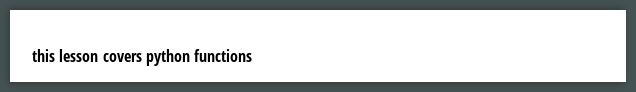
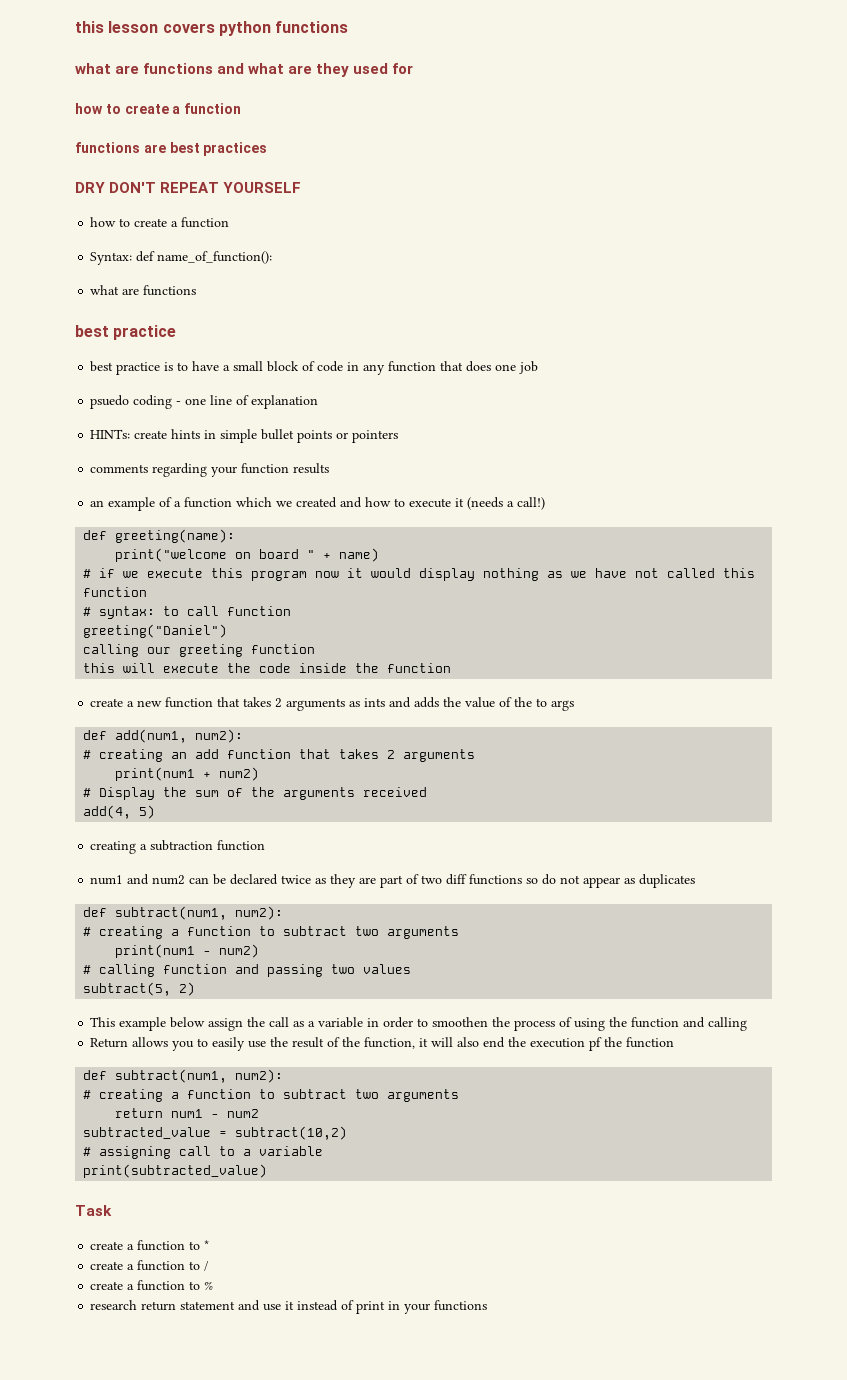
+ what are functions and what are they used for
+ how to create a function
+ functions are best practices
+ DRY DON'T REPEAT YOURSELF
+ how to create a function
+ Syntax: def name_of_function():
+ what are functions
+ best practice
+ best practice is to have a small block of code in any function that does one job
+ psuedo coding - one line of explanation
+ HINTs: create hints in simple bullet points or pointers
+ comments regarding your function results
+ an example of a function which we created and how to execute it (needs a call!)
+ def greeting(name):
+ print("welcome on board " + name)
+ # if we execute this program now it would display nothing as we have not called this function
+ # syntax: to call function
+ greeting("Daniel")
+ calling our greeting function
+ this will execute the code inside the function
+ create a new function that takes 2 arguments as ints and adds the value of the to args
+ def add(num1, num2):
+ # creating an add function that takes 2 arguments
+ print(num1 + num2)
+ # Display the sum of the arguments received
+ add(4, 5)
+ creating a subtraction function
+ num1 and num2 can be declared twice as they are part of two diff functions so do not appear as duplicates
+ def subtract(num1, num2):
+ # creating a function to subtract two arguments
+ print(num1 - num2)
+ # calling function and passing two values
+ subtract(5, 2)
+ This example below assign the call as a variable in order to smoothen the process of using the function and calling
+ Return allows you to easily use the result of the function, it will also end the execution pf the function
+ def subtract(num1, num2):
+ # creating a function to subtract two arguments
+ return num1 - num2
+ subtracted_value = subtract(10,2)
+ # assigning call to a variable
+ print(subtracted_value)
+ Task
+ create a function to *
+ create a function to /
+ create a function to %
+ research return statement and use it instead of print in your functions

